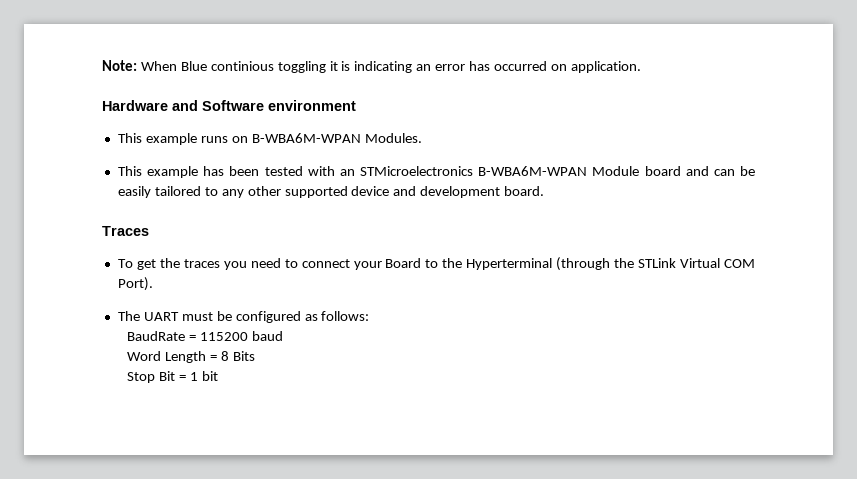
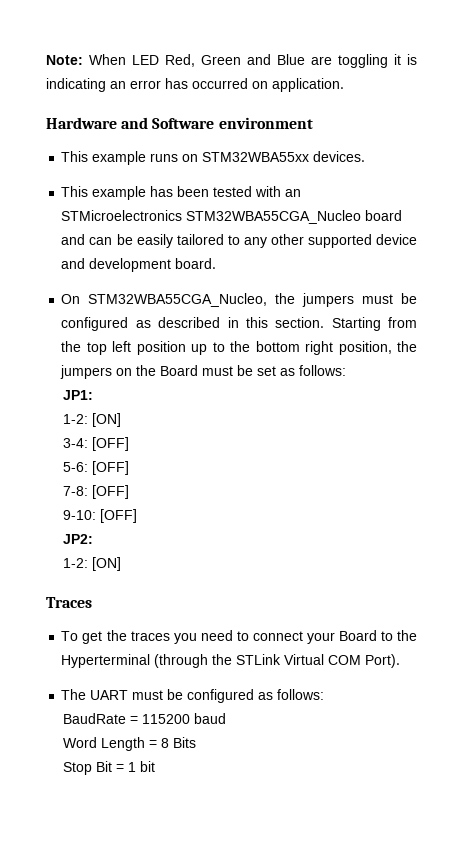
- Note: When Blue continious toggling it is indicating an error has occurred on application.
+ Note: When LED Red, Green and Blue are toggling it is indicating an error has occurred on application.
- This example runs on B-WBA6M-WPAN Modules.
+ This example runs on STM32WBA55xx devices.
- This example has been tested with an STMicroelectronics B-WBA6M-WPAN Module board and can be easily tailored to any other supported device and development board.
+ This example has been tested with an STMicroelectronics STM32WBA55CGA_Nucleo board and can be easily tailored to any other supported device and development board.
+ On STM32WBA55CGA_Nucleo, the jumpers must be configured as described in this section. Starting from the top left position up to the bottom right position, the jumpers on the Board must be set as follows:
+ JP1:
+ 1-2: [ON]
+ 3-4: [OFF]
+ 5-6: [OFF]
+ 7-8: [OFF]
+ 9-10: [OFF]
+ JP2:
+ 1-2: [ON]

